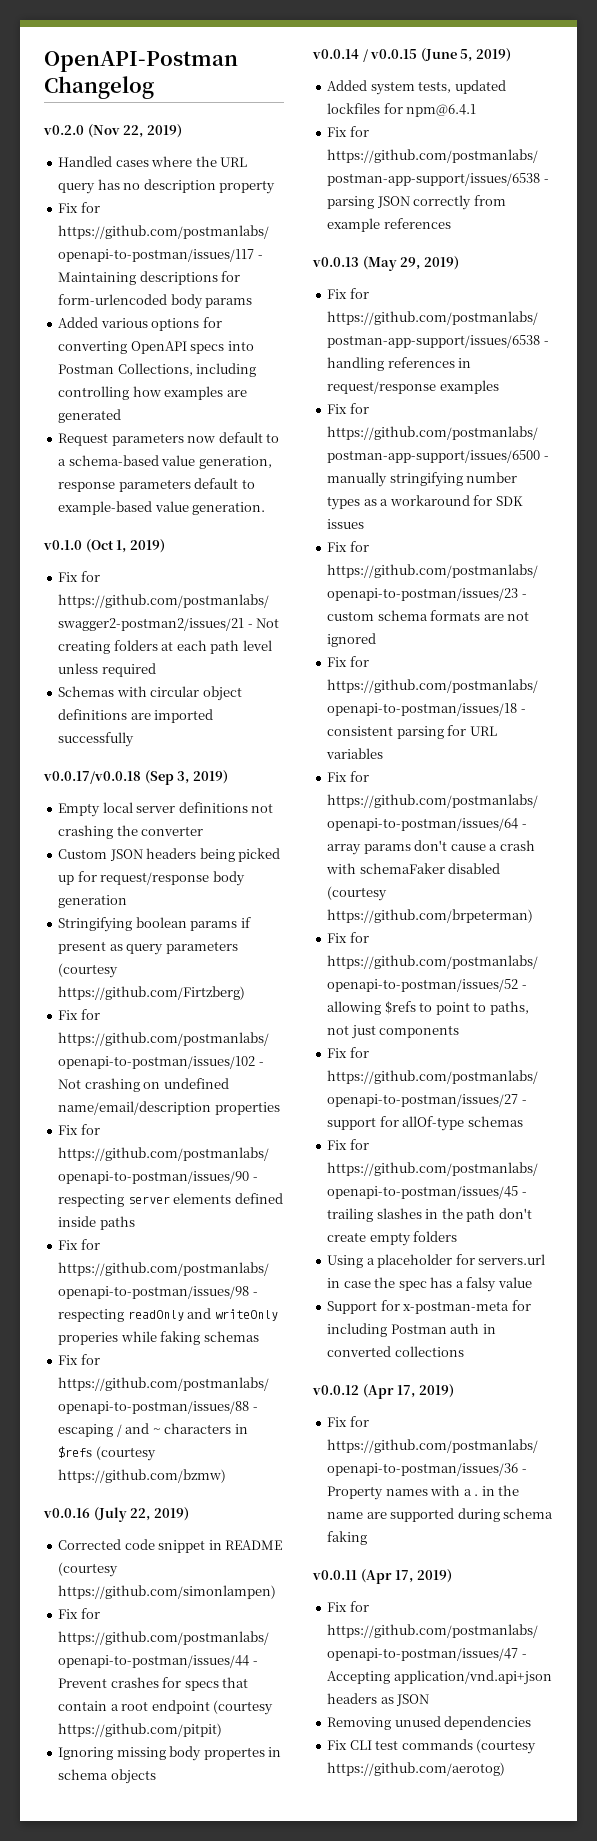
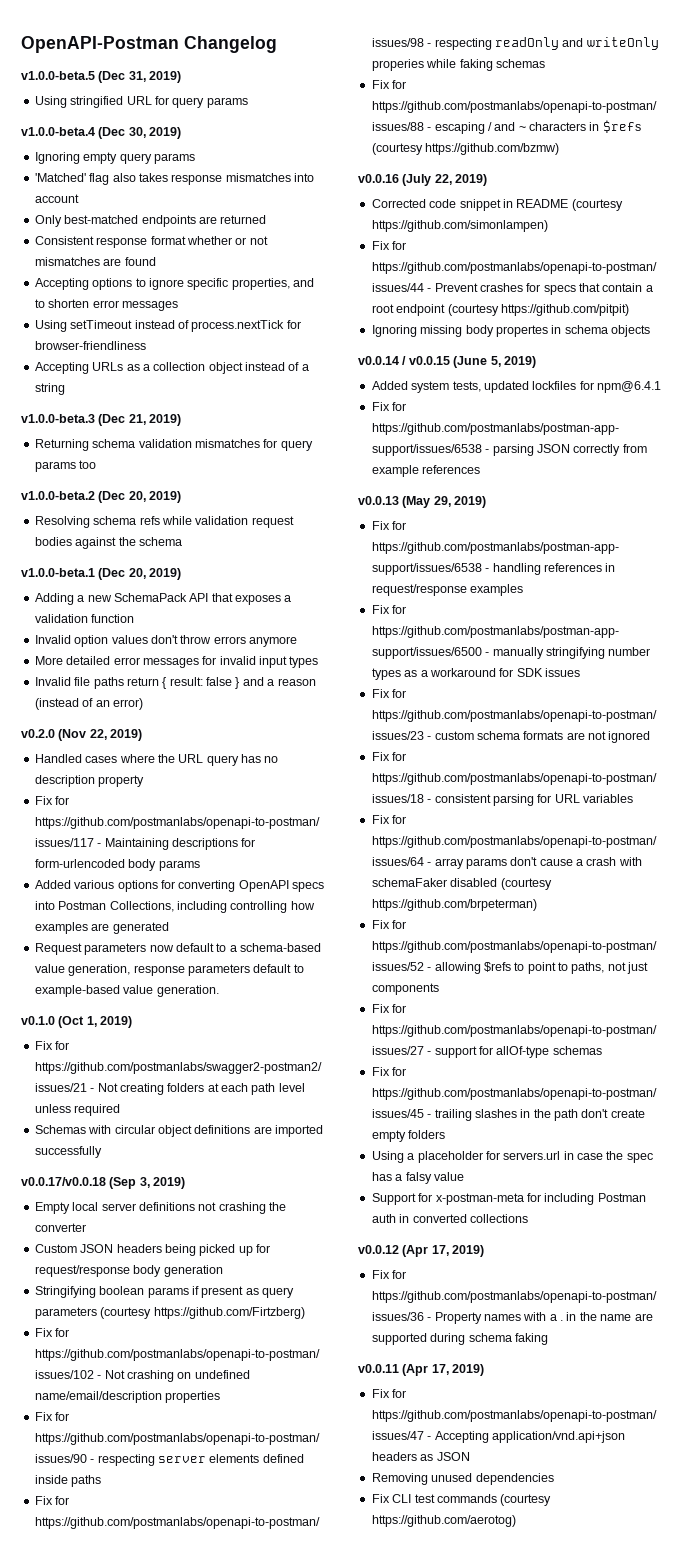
+ v1.0.0-beta.5 (Dec 31, 2019)
+ Using stringified URL for query params
+ v1.0.0-beta.4 (Dec 30, 2019)
+ Ignoring empty query params
+ 'Matched' flag also takes response mismatches into account
+ Only best-matched endpoints are returned
+ Consistent response format whether or not mismatches are found
+ Accepting options to ignore specific properties, and to shorten error messages
+ Using setTimeout instead of process.nextTick for browser-friendliness
+ Accepting URLs as a collection object instead of a string
+ v1.0.0-beta.3 (Dec 21, 2019)
+ Returning schema validation mismatches for query params too
+ v1.0.0-beta.2 (Dec 20, 2019)
+ Resolving schema refs while validation request bodies against the schema
+ v1.0.0-beta.1 (Dec 20, 2019)
+ Adding a new SchemaPack API that exposes a validation function
+ Invalid option values don't throw errors anymore
+ More detailed error messages for invalid input types
+ Invalid file paths return { result: false } and a reason (instead of an error)

